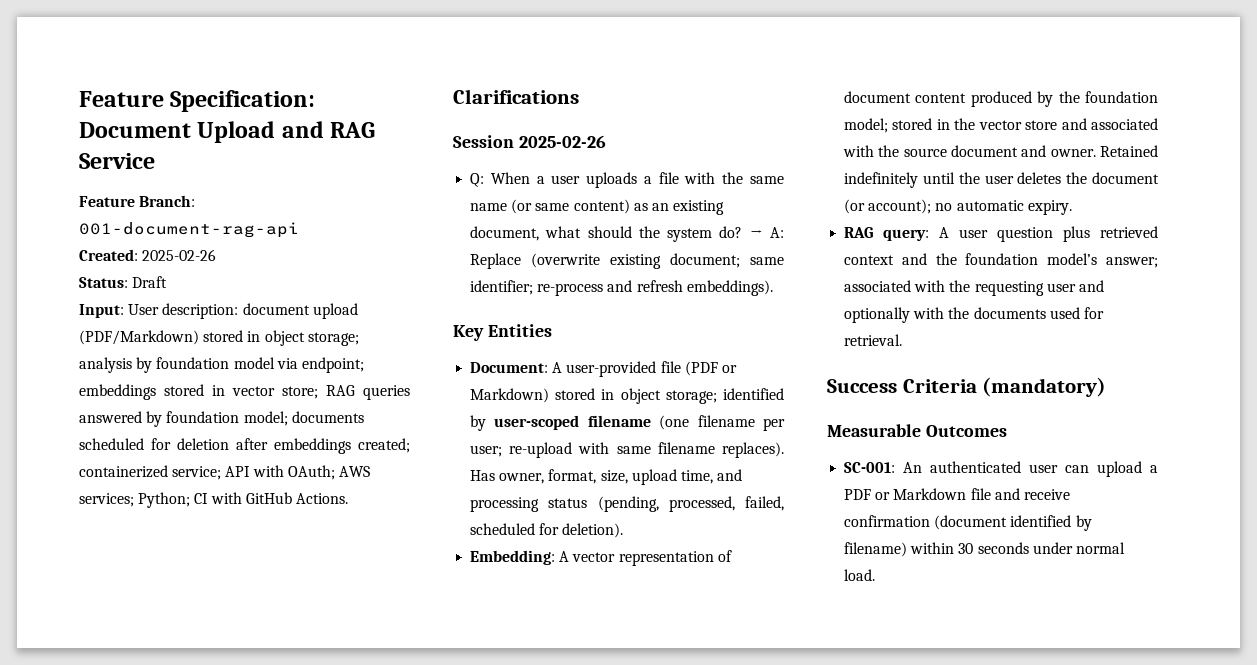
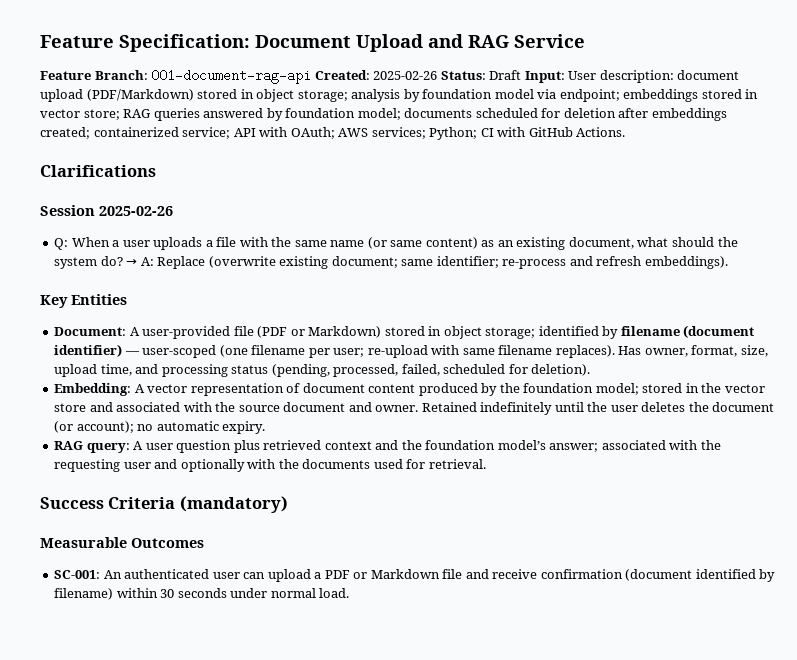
- Feature Branch: 001-document-rag-api
- Created: 2025-02-26
- Status: Draft
- Input: User description: document upload (PDF/Markdown) stored in object storage; analysis by foundation model via endpoint; embeddings stored in vector store; RAG queries answered by foundation model; documents scheduled for deletion after embeddings created; containerized service; API with OAuth; AWS services; Python; CI with GitHub Actions.
+ Feature Branch: 001-document-rag-api Created: 2025-02-26 Status: Draft Input: User description: document upload (PDF/Markdown) stored in object storage; analysis by foundation model via endpoint; embeddings stored in vector store; RAG queries answered by foundation model; documents scheduled for deletion after embeddings created; containerized service; API with OAuth; AWS services; Python; CI with GitHub Actions.
- Document: A user-provided file (PDF or Markdown) stored in object storage; identified by user-scoped filename (one filename per user; re-upload with same filename replaces).
+ Document: A user-provided file (PDF or Markdown) stored in object storage; identified by filename (document identifier) — user-scoped (one filename per user; re-upload with same filename replaces).

